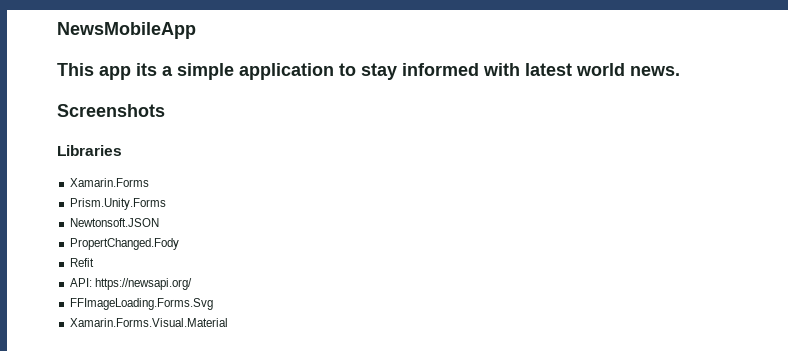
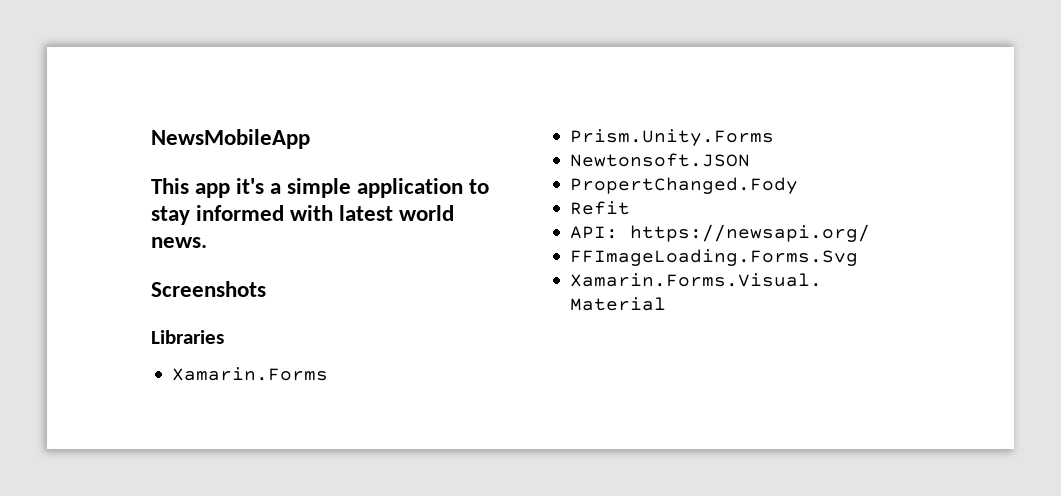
- This app its a simple application to stay informed with latest world news.
+ This app it's a simple application to stay informed with latest world news.

